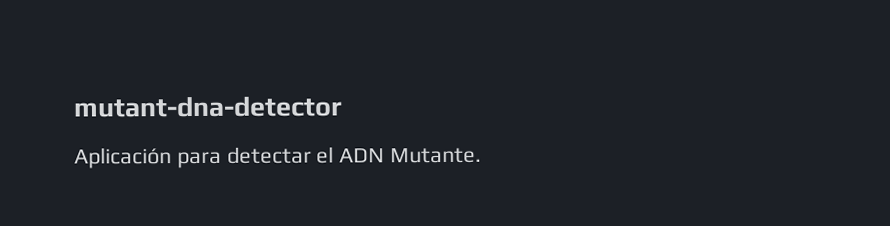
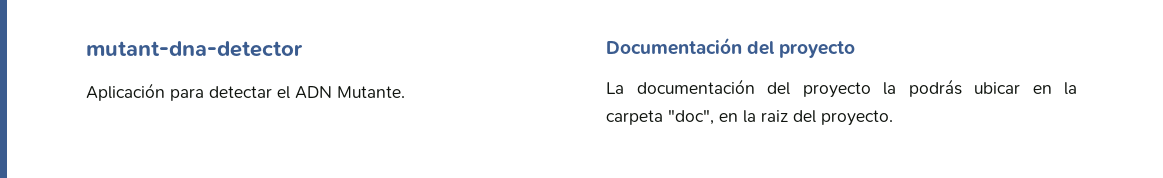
+ Documentación del proyecto
+ La documentación del proyecto la podrás ubicar en la carpeta "doc", en la raiz del proyecto.

